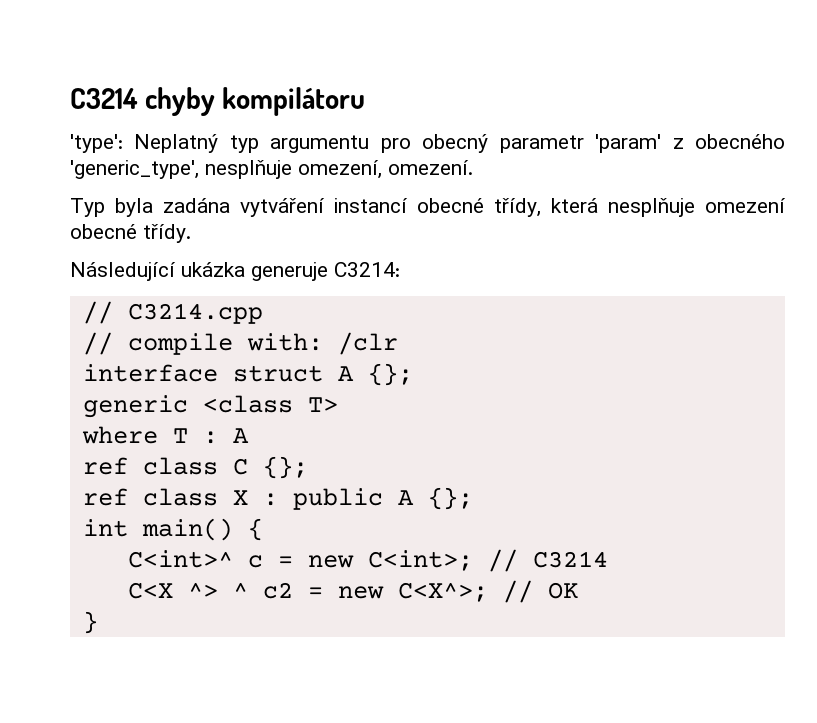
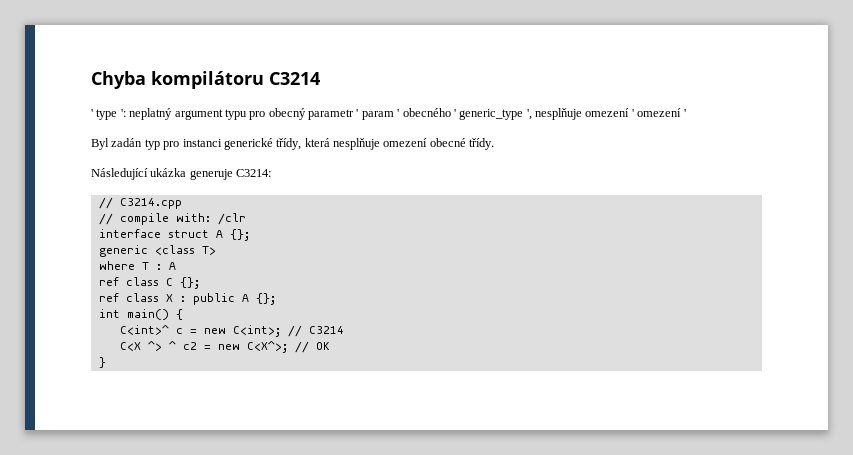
- C3214 chyby kompilátoru
- 'type': Neplatný typ argumentu pro obecný parametr 'param' z obecného 'generic_type', nesplňuje omezení, omezení.
- Typ byla zadána vytváření instancí obecné třídy, která nesplňuje omezení obecné třídy.
+ Chyba kompilátoru C3214
+ ' type ': neplatný argument typu pro obecný parametr ' param ' obecného ' generic_type ', nesplňuje omezení ' omezení '
+ Byl zadán typ pro instanci generické třídy, která nesplňuje omezení obecné třídy.

